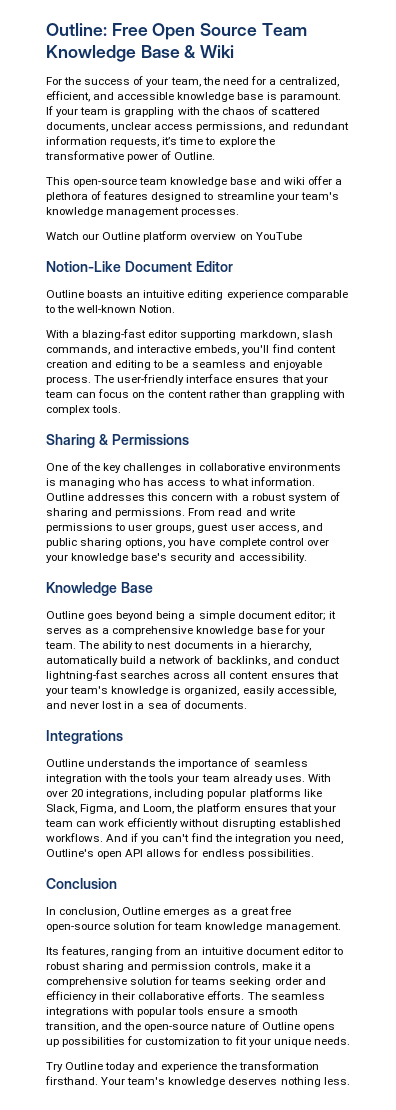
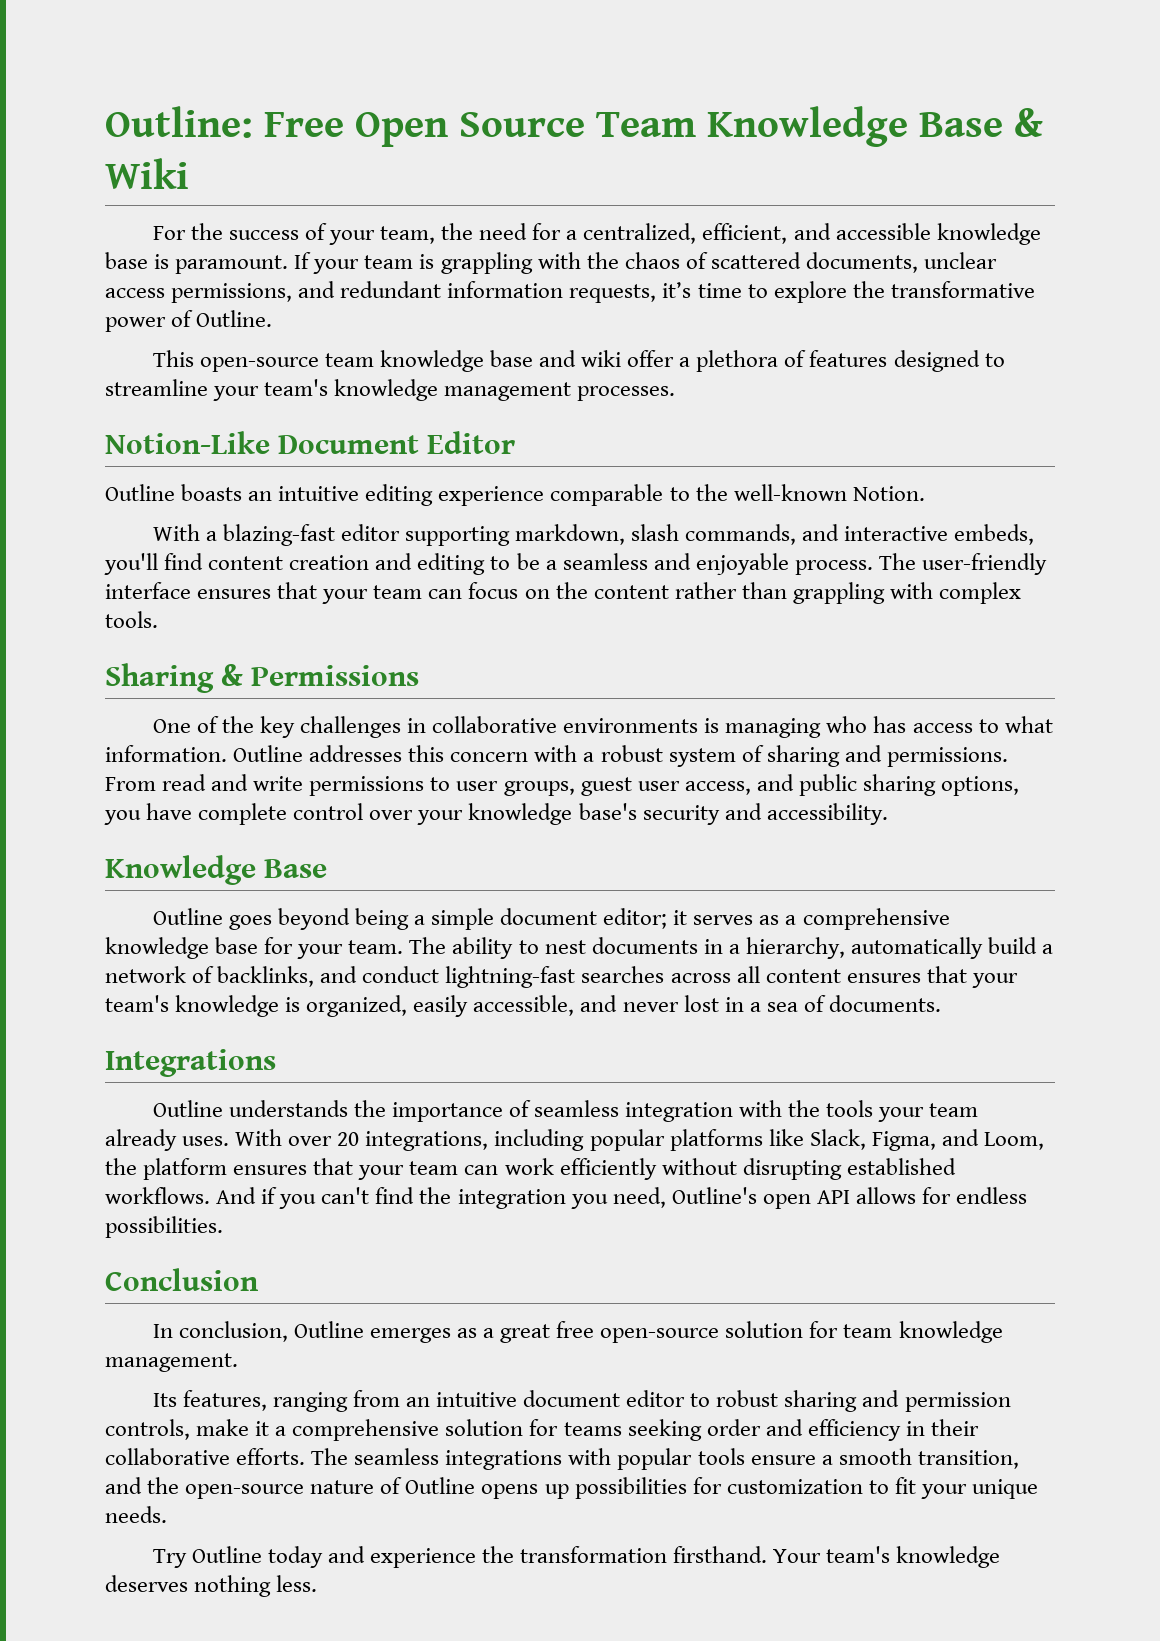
- Watch our Outline platform overview on YouTube

